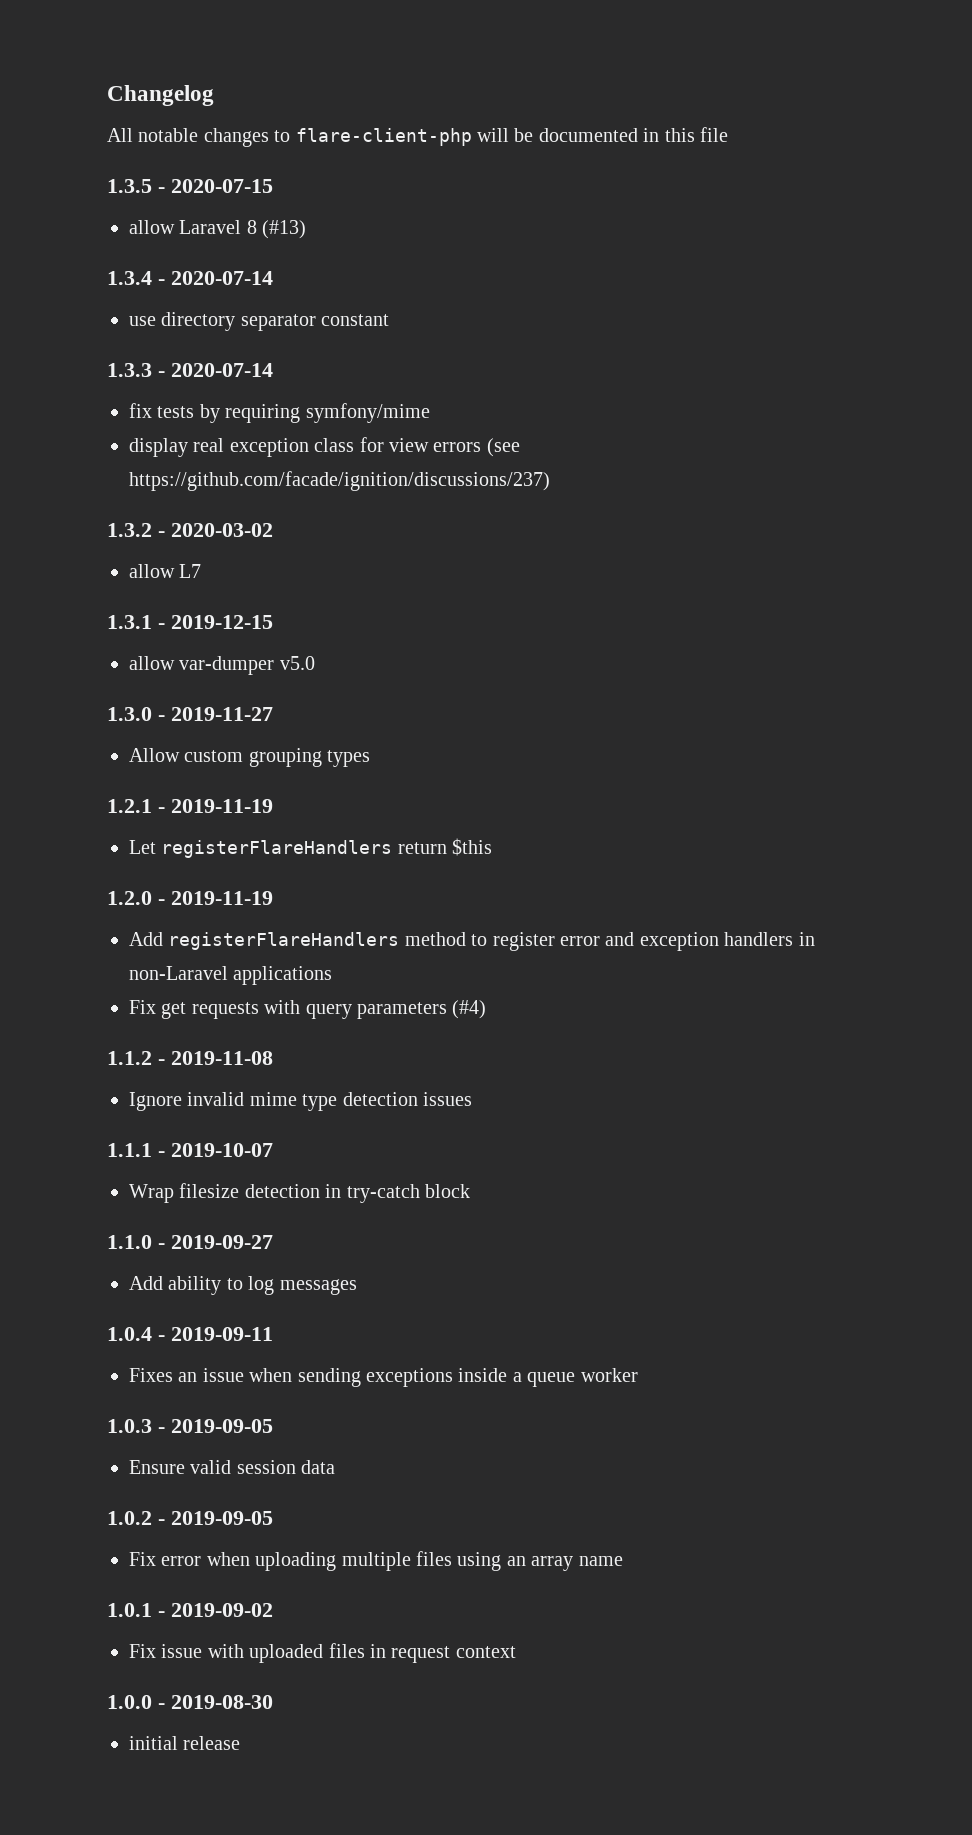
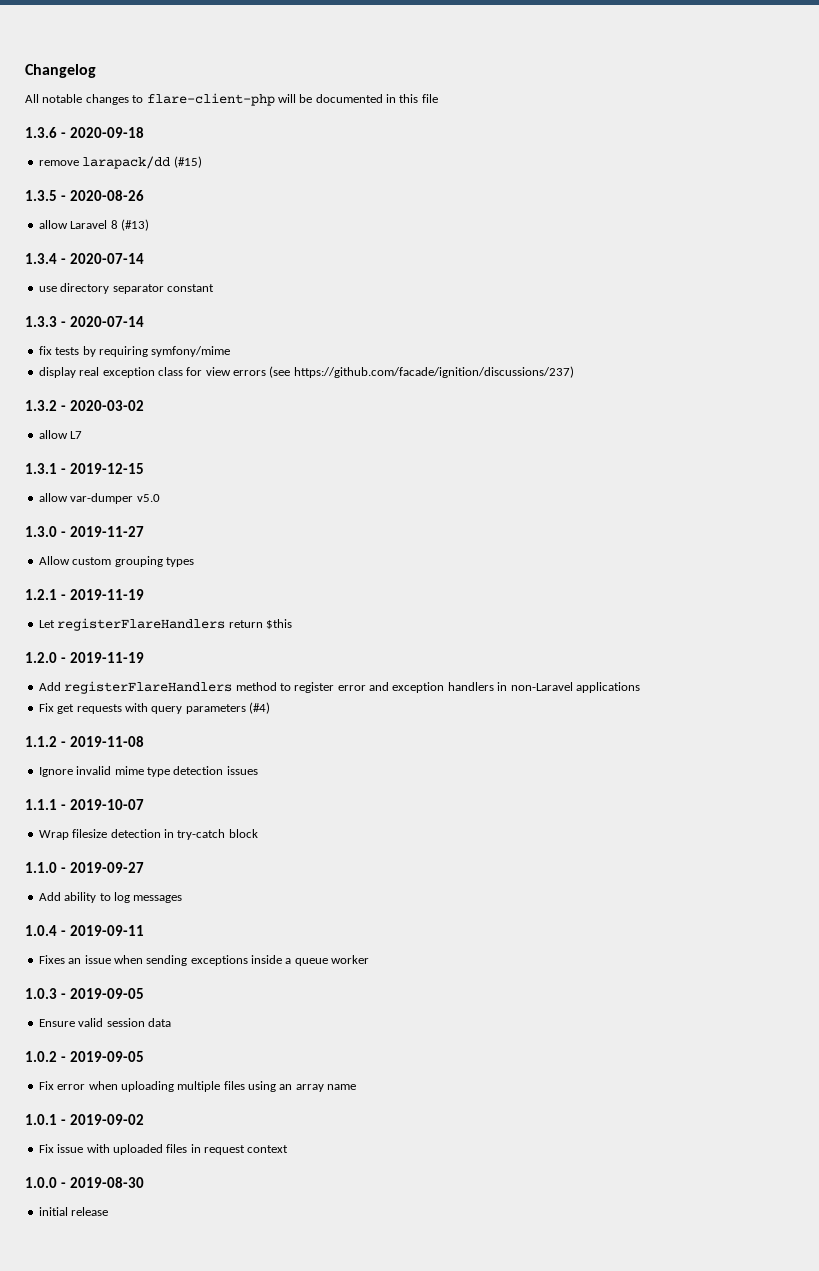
+ 1.3.6 - 2020-09-18
+ remove larapack/dd (#15)
- 1.3.5 - 2020-07-15
+ 1.3.5 - 2020-08-26

